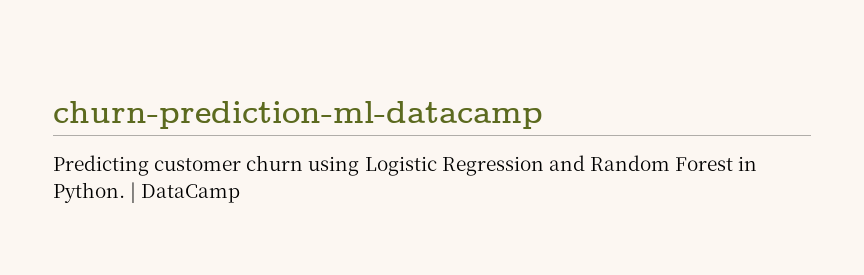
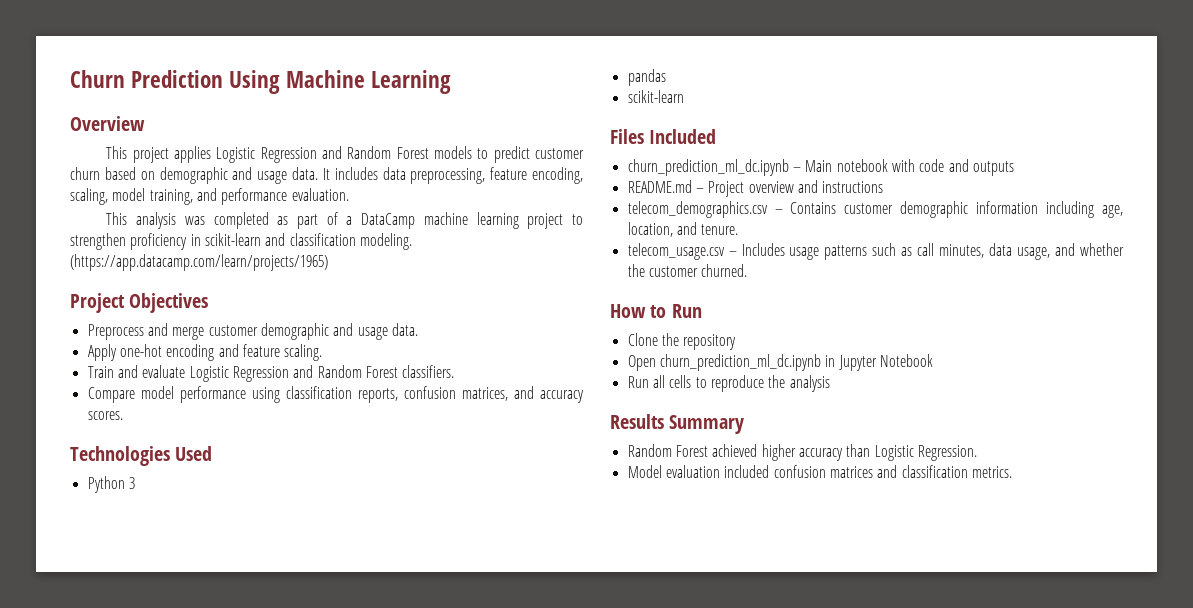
- churn-prediction-ml-datacamp
- Predicting customer churn using Logistic Regression and Random Forest in Python. | DataCamp
+ Churn Prediction Using Machine Learning
+ Overview
+ This project applies Logistic Regression and Random Forest models to predict customer churn based on demographic and usage data. It includes data preprocessing, feature encoding, scaling, model training, and performance evaluation.
+ This analysis was completed as part of a DataCamp machine learning project to strengthen proficiency in scikit-learn and classification modeling. (https://app.datacamp.com/learn/projects/1965)
+ Project Objectives
+ Preprocess and merge customer demographic and usage data.
+ Apply one-hot encoding and feature scaling.
+ Train and evaluate Logistic Regression and Random Forest classifiers.
+ Compare model performance using classification reports, confusion matrices, and accuracy scores.
+ Technologies Used
+ Python 3
+ pandas
+ scikit-learn
+ Files Included
+ churn_prediction_ml_dc.ipynb – Main notebook with code and outputs
+ README.md – Project overview and instructions
+ telecom_demographics.csv – Contains customer demographic information including age, location, and tenure.
+ telecom_usage.csv – Includes usage patterns such as call minutes, data usage, and whether the customer churned.
+ How to Run
+ Clone the repository
+ Open churn_prediction_ml_dc.ipynb in Jupyter Notebook
+ Run all cells to reproduce the analysis
+ Results Summary
+ Random Forest achieved higher accuracy than Logistic Regression.
+ Model evaluation included confusion matrices and classification metrics.

